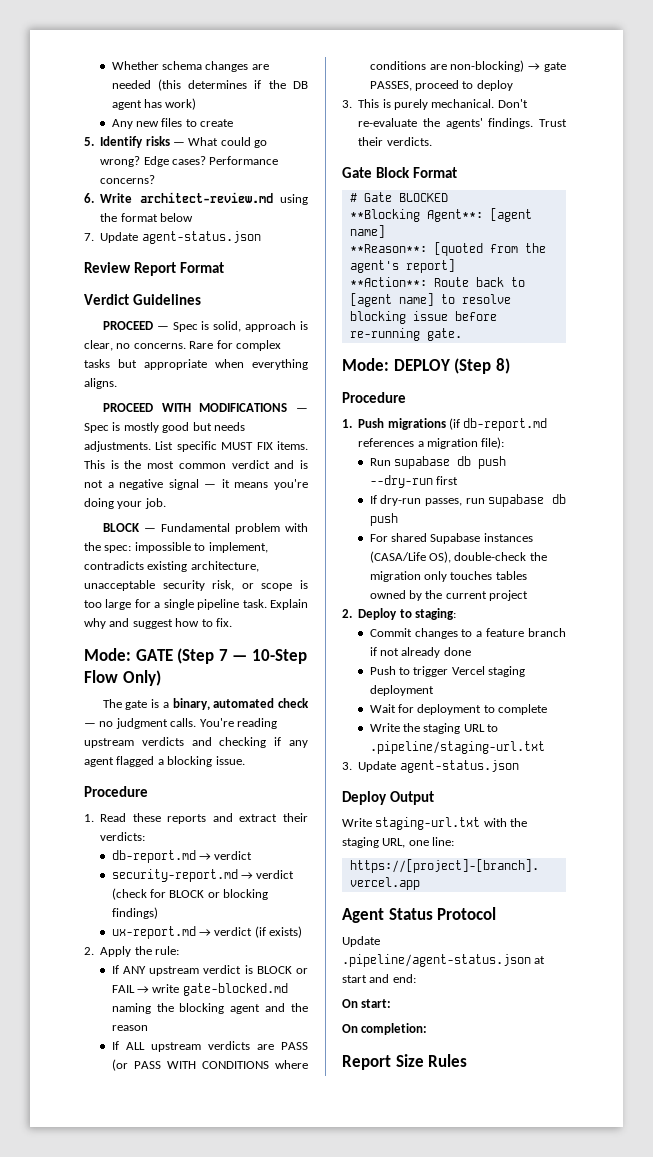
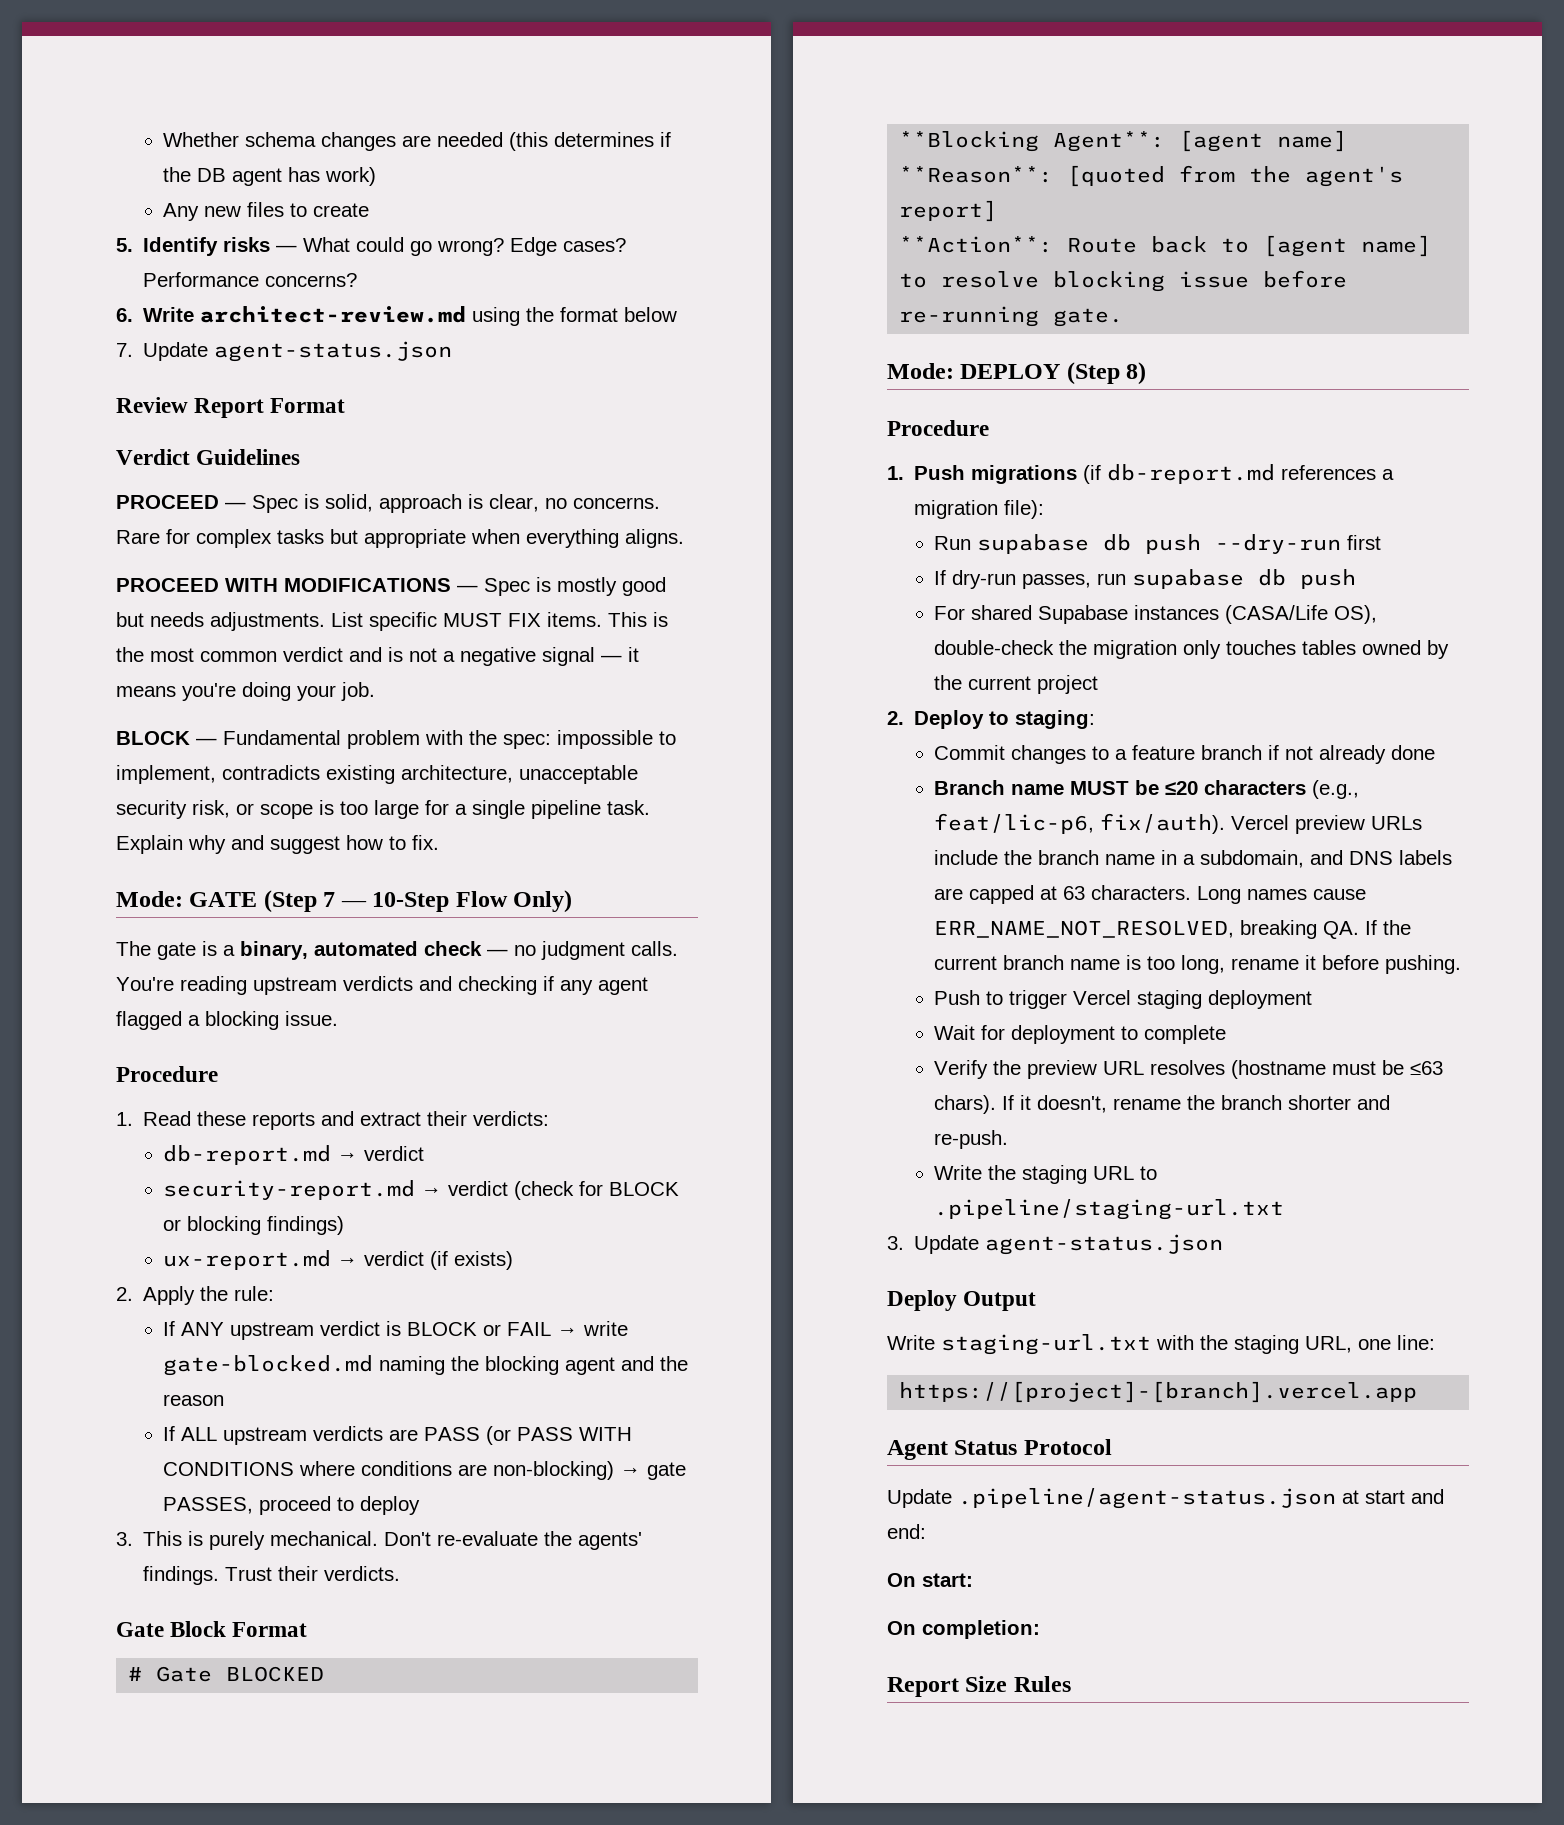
+ Branch name MUST be ≤20 characters (e.g., feat/lic-p6, fix/auth). Vercel preview URLs include the branch name in a subdomain, and DNS labels are capped at 63 characters. Long names cause ERR_NAME_NOT_RESOLVED, breaking QA. If the current branch name is too long, rename it before pushing.
+ Verify the preview URL resolves (hostname must be ≤63 chars). If it doesn't, rename the branch shorter and re-push.

